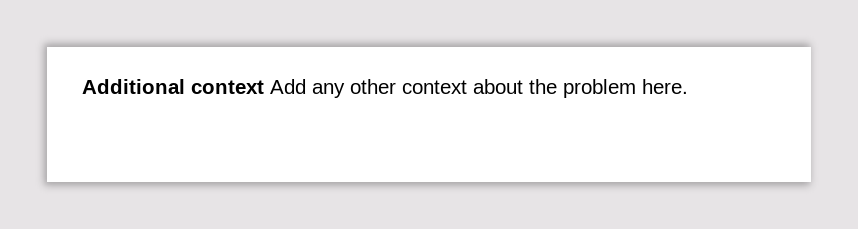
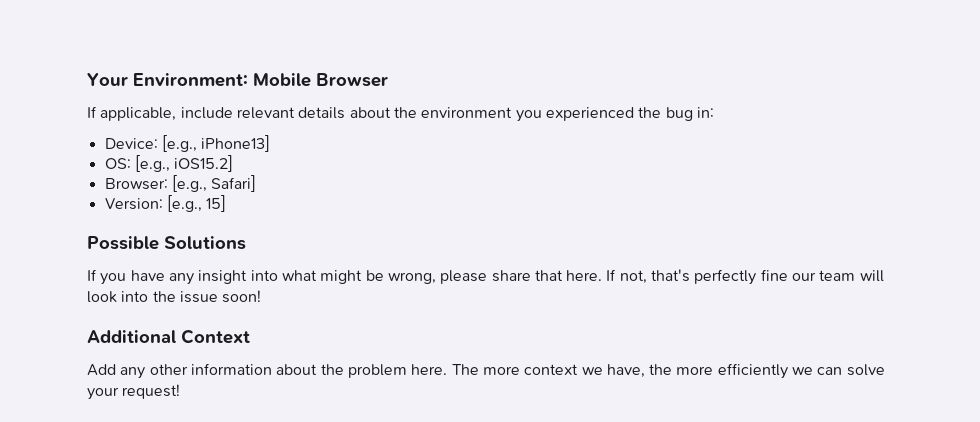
- Additional context Add any other context about the problem here.
+ Your Environment: Mobile Browser
+ If applicable, include relevant details about the environment you experienced the bug in:
+ Device: [e.g., iPhone13]
+ OS: [e.g., iOS15.2]
+ Browser: [e.g., Safari]
+ Version: [e.g., 15]
+ Possible Solutions
+ If you have any insight into what might be wrong, please share that here. If not, that's perfectly fine our team will look into the issue soon!
+ Additional Context
+ Add any other information about the problem here.
+ The more context we have, the more efficiently we can solve your request!

